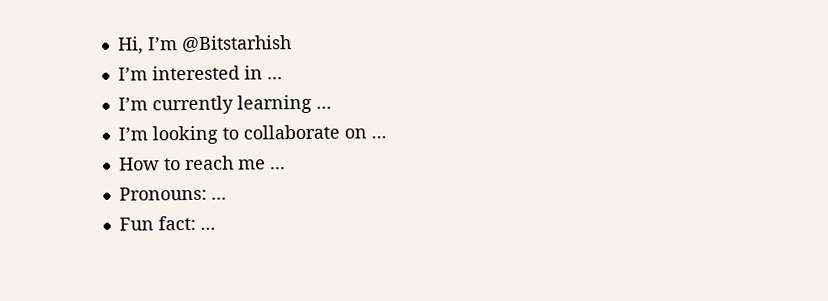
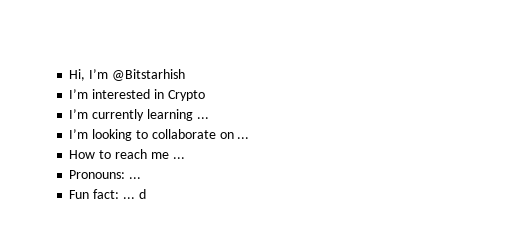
- I’m interested in ...
+ I’m interested in Crypto
- Fun fact: ...
+ Fun fact: ... d

